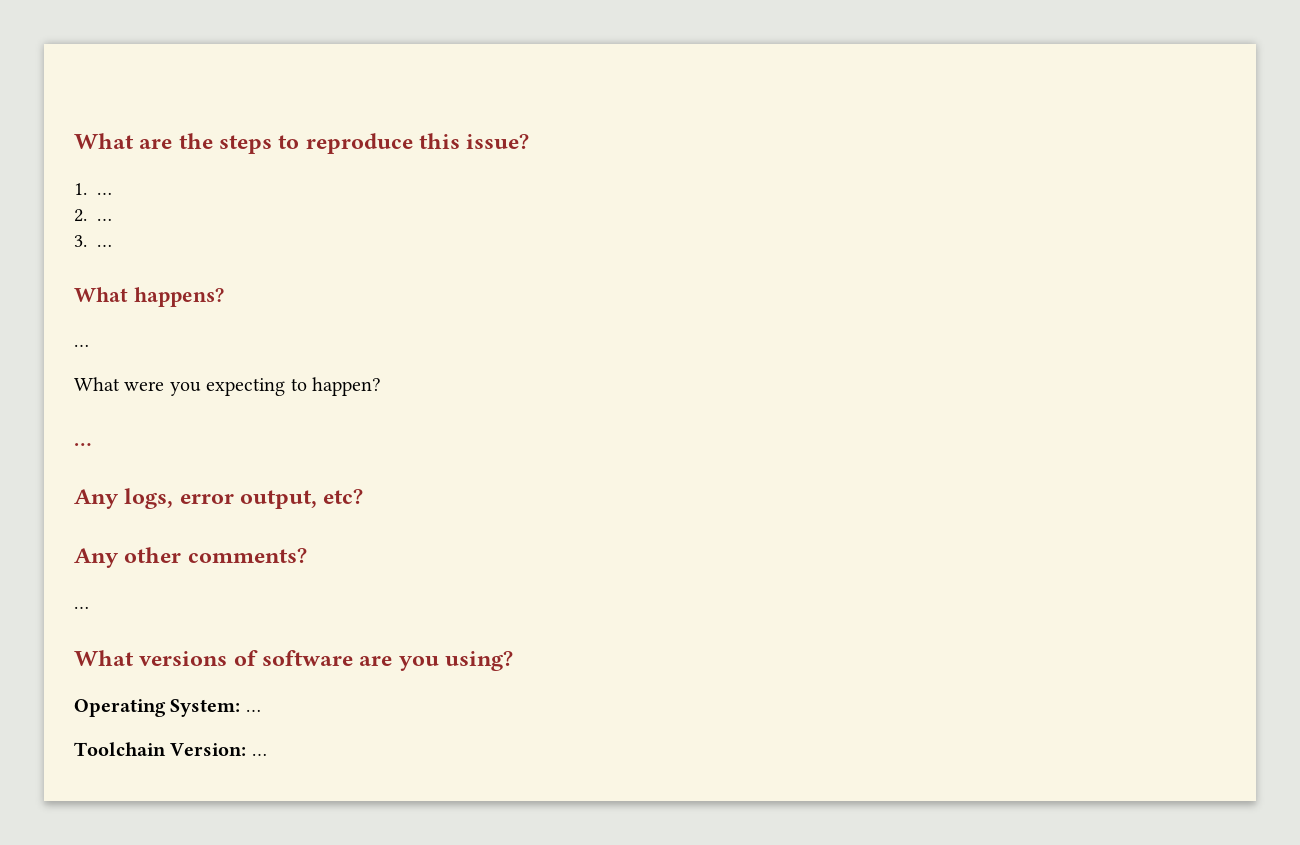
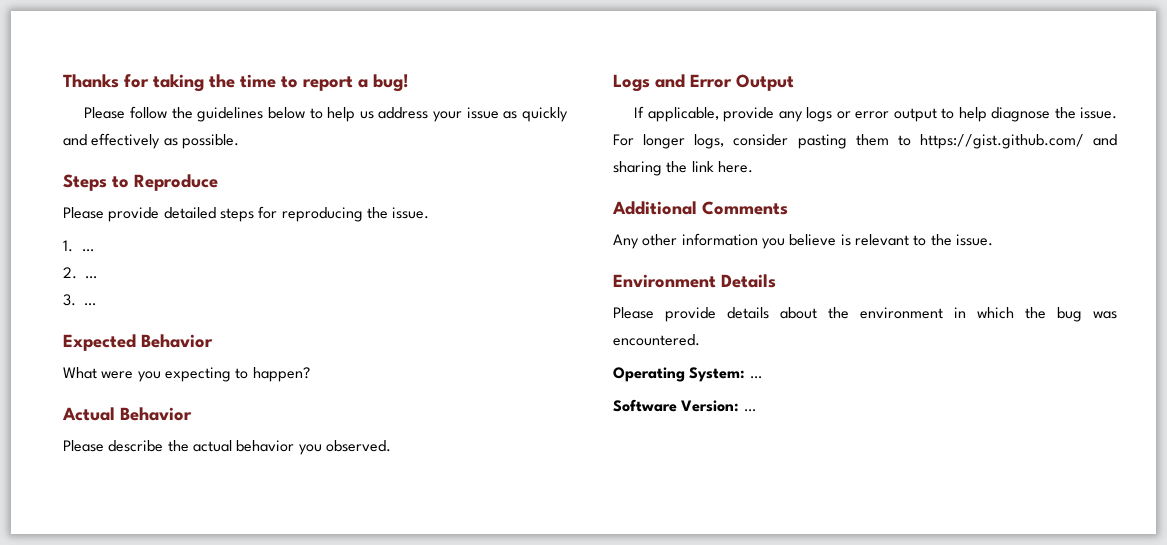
- What are the steps to reproduce this issue?
+ Thanks for taking the time to report a bug!
+ Please follow the guidelines below to help us address your issue as quickly and effectively as possible.
+ Steps to Reproduce
+ Please provide detailed steps for reproducing the issue.
- What happens?
- …
+ Expected Behavior
  What were you expecting to happen?
- …
- Any logs, error output, etc?
- Any other comments?
- …
- What versions of software are you using?
+ Actual Behavior
+ Please describe the actual behavior you observed.
+ Logs and Error Output
+ If applicable, provide any logs or error output to help diagnose the issue. For longer logs, consider pasting them to https://gist.github.com/ and sharing the link here.
+ Additional Comments
+ Any other information you believe is relevant to the issue.
+ Environment Details
+ Please provide details about the environment in which the bug was encountered.
- Toolchain Version: …
+ Software Version: …

